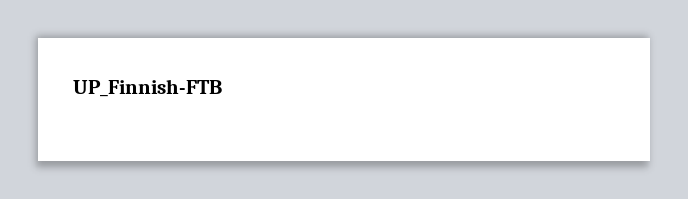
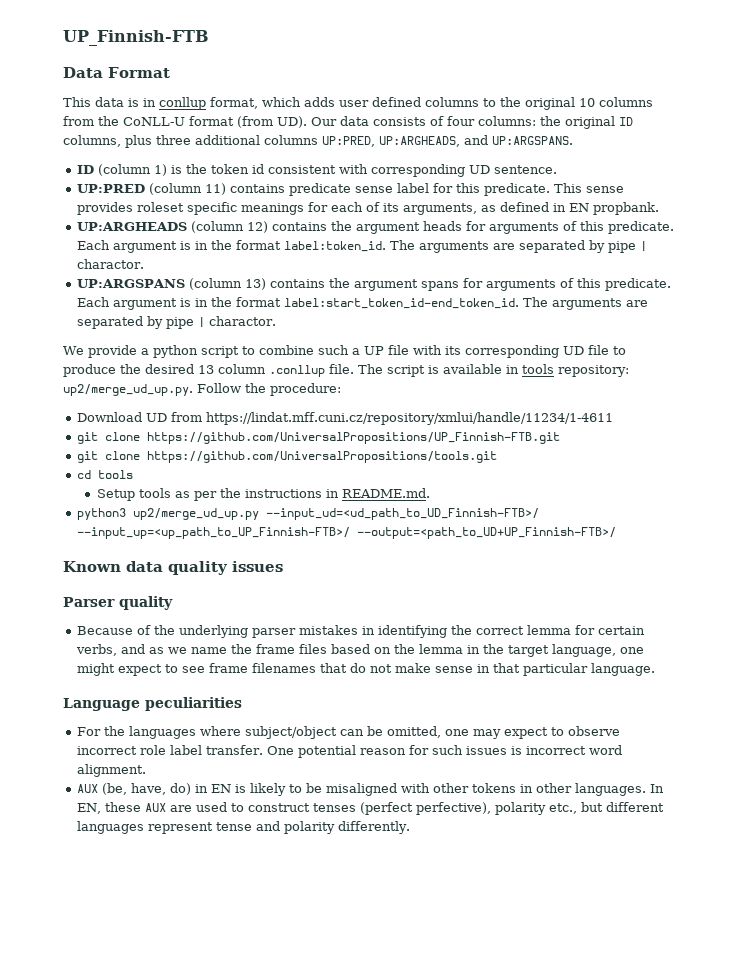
+ Data Format
+ This data is in conllup format, which adds user defined columns to the original 10 columns from the CoNLL-U format (from UD). Our data consists of four columns: the original ID columns, plus three additional columns UP:PRED, UP:ARGHEADS, and UP:ARGSPANS.
+ ID (column 1) is the token id consistent with corresponding UD sentence.
+ UP:PRED (column 11) contains predicate sense label for this predicate. This sense provides roleset specific meanings for each of its arguments, as defined in EN propbank.
+ UP:ARGHEADS (column 12) contains the argument heads for arguments of this predicate. Each argument is in the format label:token_id. The arguments are separated by pipe | charactor.
+ UP:ARGSPANS (column 13) contains the argument spans for arguments of this predicate. Each argument is in the format label:start_token_id-end_token_id. The arguments are separated by pipe | charactor.
+ We provide a python script to combine such a UP file with its corresponding UD file to produce the desired 13 column .conllup file. The script is available in tools repository: up2/merge_ud_up.py. Follow the procedure:
+ Download UD from https://lindat.mff.cuni.cz/repository/xmlui/handle/11234/1-4611
+ git clone https://github.com/UniversalPropositions/UP_Finnish-FTB.git
+ git clone https://github.com/UniversalPropositions/tools.git
+ cd tools
+ Setup tools as per the instructions in README.md.
+ python3 up2/merge_ud_up.py --input_ud=<ud_path_to_UD_Finnish-FTB>/ --input_up=<up_path_to_UP_Finnish-FTB>/ --output=<path_to_UD+UP_Finnish-FTB>/
+ Known data quality issues
+ Parser quality
+ Because of the underlying parser mistakes in identifying the correct lemma for certain verbs, and as we name the frame files based on the lemma in the target language, one might expect to see frame filenames that do not make sense in that particular language.
+ Language peculiarities
+ For the languages where subject/object can be omitted, one may expect to observe incorrect role label transfer. One potential reason for such issues is incorrect word alignment.
+ AUX (be, have, do) in EN is likely to be misaligned with other tokens in other languages. In EN, these AUX are used to construct tenses (perfect perfective), polarity etc., but different languages represent tense and polarity differently.

